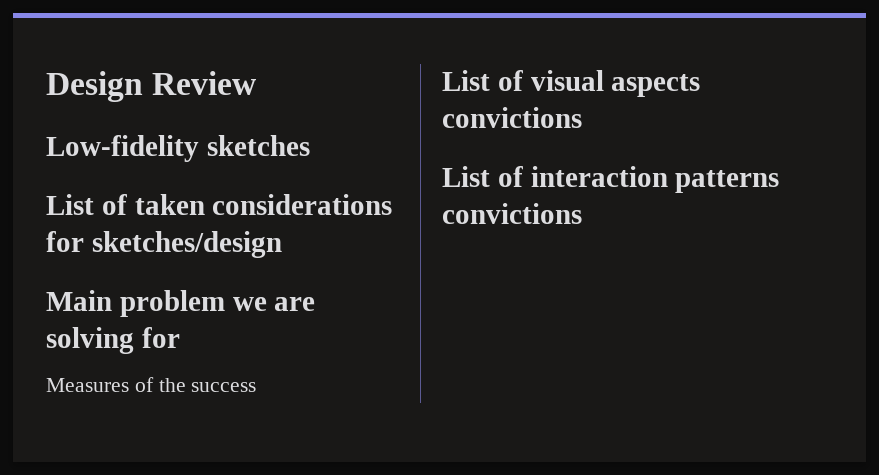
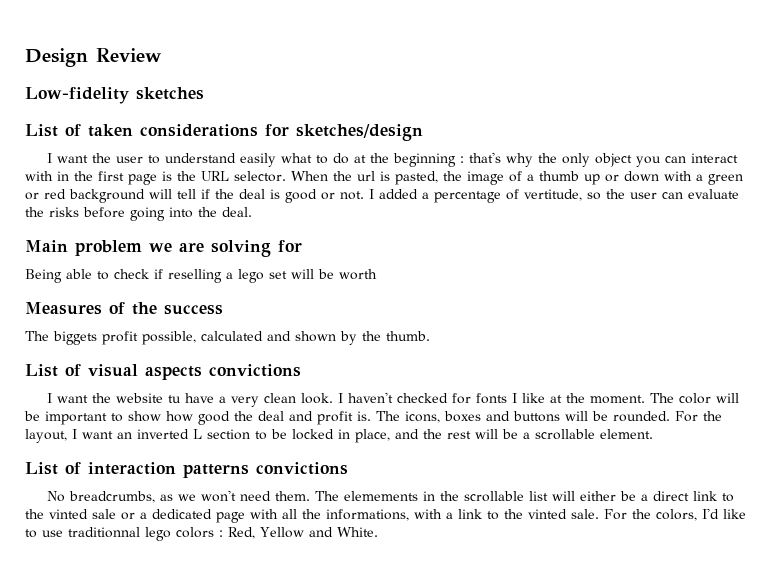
+ I want the user to understand easily what to do at the beginning : that's why the only object you can interact with in the first page is the URL selector. When the url is pasted, the image of a thumb up or down with a green or red background will tell if the deal is good or not. I added a percentage of vertitude, so the user can evaluate the risks before going into the deal.
+ Being able to check if reselling a lego set will be worth
  Measures of the success
+ The biggets profit possible, calculated and shown by the thumb.
+ I want the website tu have a very clean look. I haven't checked for fonts I like at the moment. The color will be important to show how good the deal and profit is. The icons, boxes and buttons will be rounded. For the layout, I want an inverted L section to be locked in place, and the rest will be a scrollable element.
+ No breadcrumbs, as we won't need them. The elemements in the scrollable list will either be a direct link to the vinted sale or a dedicated page with all the informations, with a link to the vinted sale. For the colors, I'd like to use traditionnal lego colors : Red, Yellow and White.

